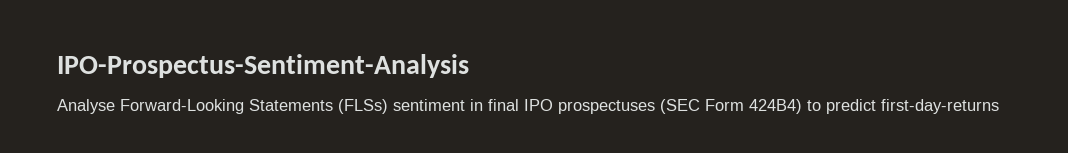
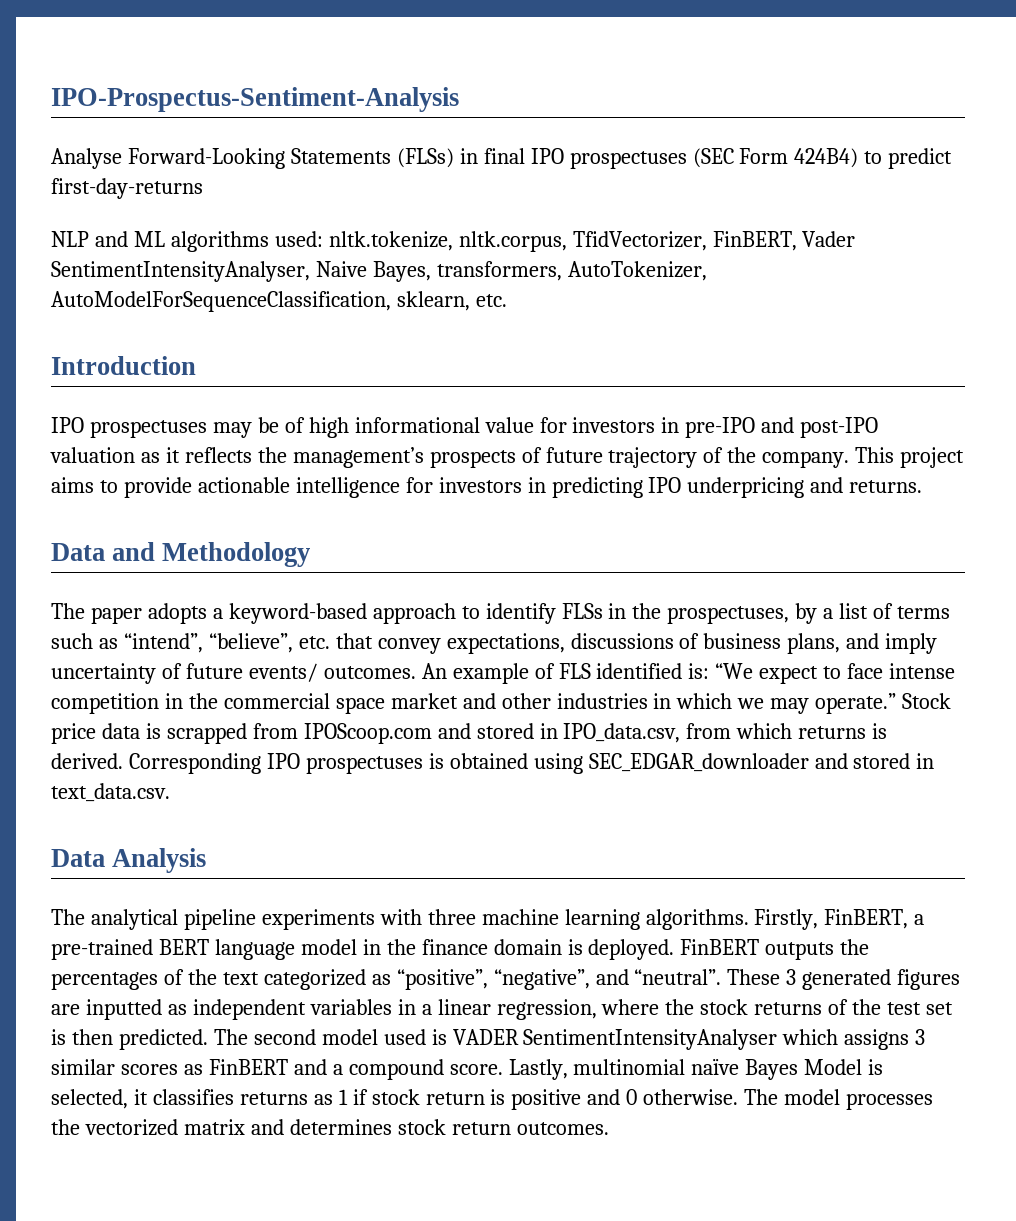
- Analyse Forward-Looking Statements (FLSs) sentiment in final IPO prospectuses (SEC Form 424B4) to predict first-day-returns
+ Analyse Forward-Looking Statements (FLSs) in final IPO prospectuses (SEC Form 424B4) to predict first-day-returns
+ NLP and ML algorithms used: nltk.tokenize, nltk.corpus, TfidVectorizer, FinBERT, Vader SentimentIntensityAnalyser, Naive Bayes, transformers, AutoTokenizer, AutoModelForSequenceClassification, sklearn, etc.
+ Introduction
+ IPO prospectuses may be of high informational value for investors in pre-IPO and post-IPO valuation as it reflects the management’s prospects of future trajectory of the company. This project aims to provide actionable intelligence for investors in predicting IPO underpricing and returns.
+ Data and Methodology
+ The paper adopts a keyword-based approach to identify FLSs in the prospectuses, by a list of terms such as “intend”, “believe”, etc. that convey expectations, discussions of business plans, and imply uncertainty of future events/ outcomes. An example of FLS identified is: “We expect to face intense competition in the commercial space market and other industries in which we may operate.” Stock price data is scrapped from IPOScoop.com and stored in IPO_data.csv, from which returns is derived. Corresponding IPO prospectuses is obtained using SEC_EDGAR_downloader and stored in text_data.csv.
+ Data Analysis
+ The analytical pipeline experiments with three machine learning algorithms. Firstly, FinBERT, a pre-trained BERT language model in the finance domain is deployed. FinBERT outputs the percentages of the text categorized as “positive”, “negative”, and “neutral”. These 3 generated figures are inputted as independent variables in a linear regression, where the stock returns of the test set is then predicted. The second model used is VADER SentimentIntensityAnalyser which assigns 3 similar scores as FinBERT and a compound score. Lastly, multinomial naïve Bayes Model is selected, it classifies returns as 1 if stock return is positive and 0 otherwise. The model processes the vectorized matrix and determines stock return outcomes.

